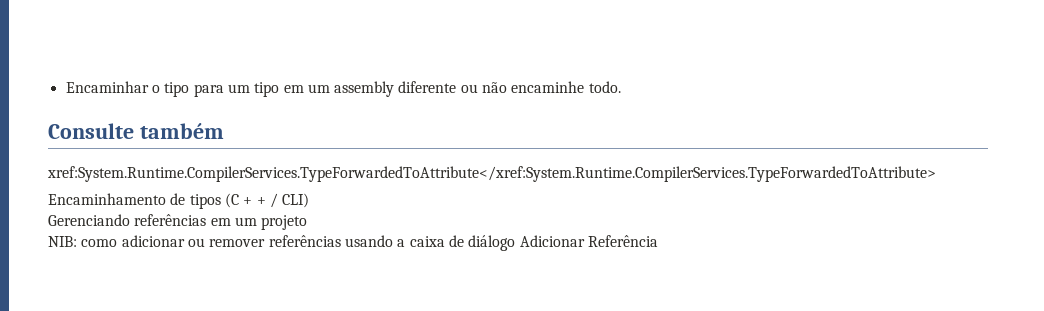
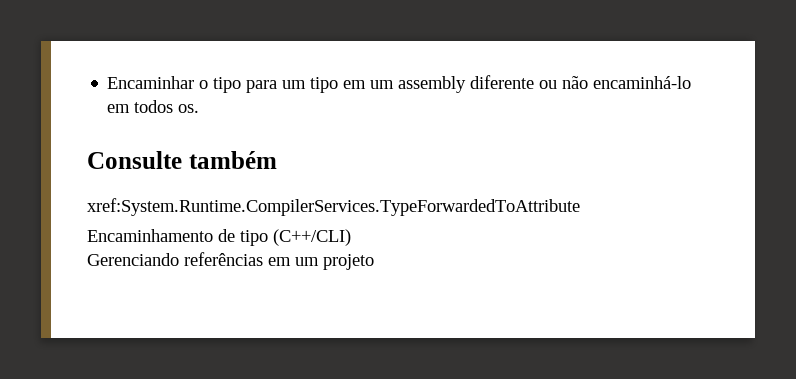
- Encaminhar o tipo para um tipo em um assembly diferente ou não encaminhe todo.
+ Encaminhar o tipo para um tipo em um assembly diferente ou não encaminhá-lo em todos os.
- xref:System.Runtime.CompilerServices.TypeForwardedToAttribute</xref:System.Runtime.CompilerServices.TypeForwardedToAttribute>
+ xref:System.Runtime.CompilerServices.TypeForwardedToAttribute
- Encaminhamento de tipos (C + + / CLI)
+ Encaminhamento de tipo (C++/CLI)
- NIB: como adicionar ou remover referências usando a caixa de diálogo Adicionar Referência

